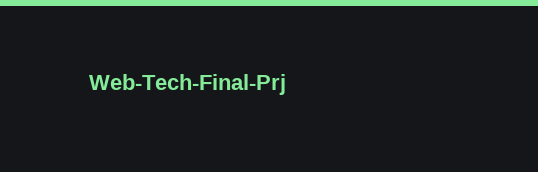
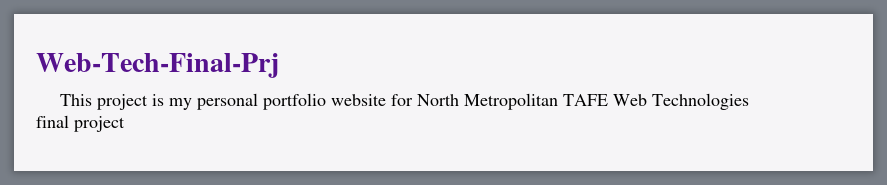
+ This project is my personal portfolio website for North Metropolitan TAFE Web Technologies final project

